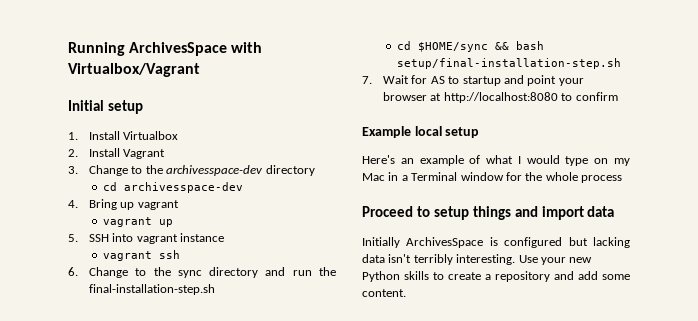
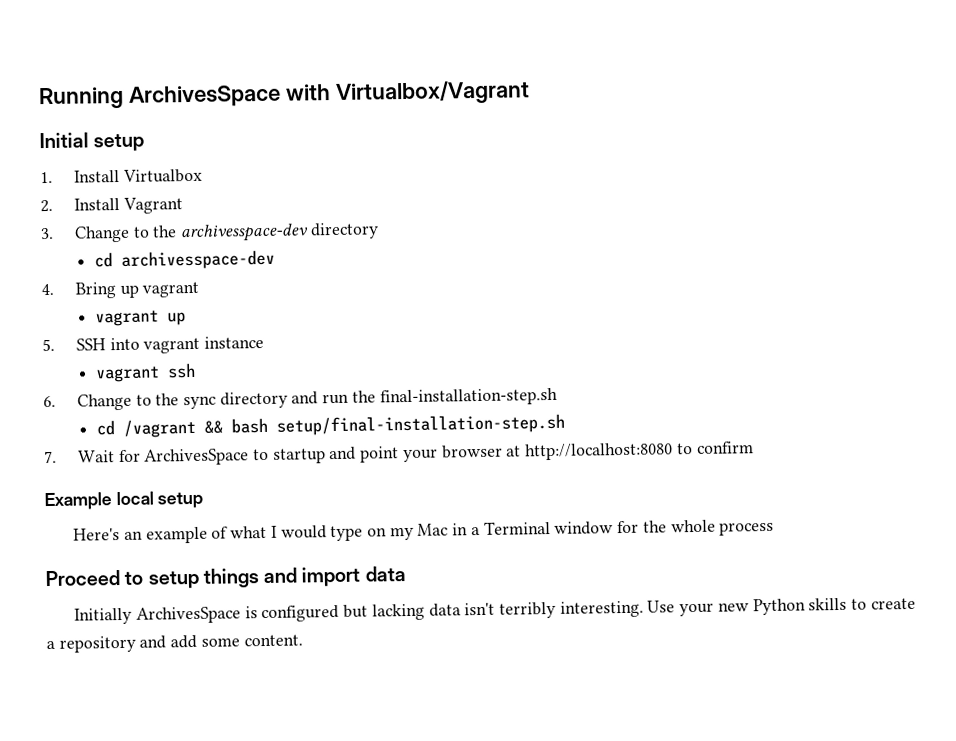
- cd $HOME/sync && bash setup/final-installation-step.sh
+ cd /vagrant && bash setup/final-installation-step.sh
- 7. Wait for AS to startup and point your browser at http://localhost:8080 to confirm
+ 7. Wait for ArchivesSpace to startup and point your browser at http://localhost:8080 to confirm

